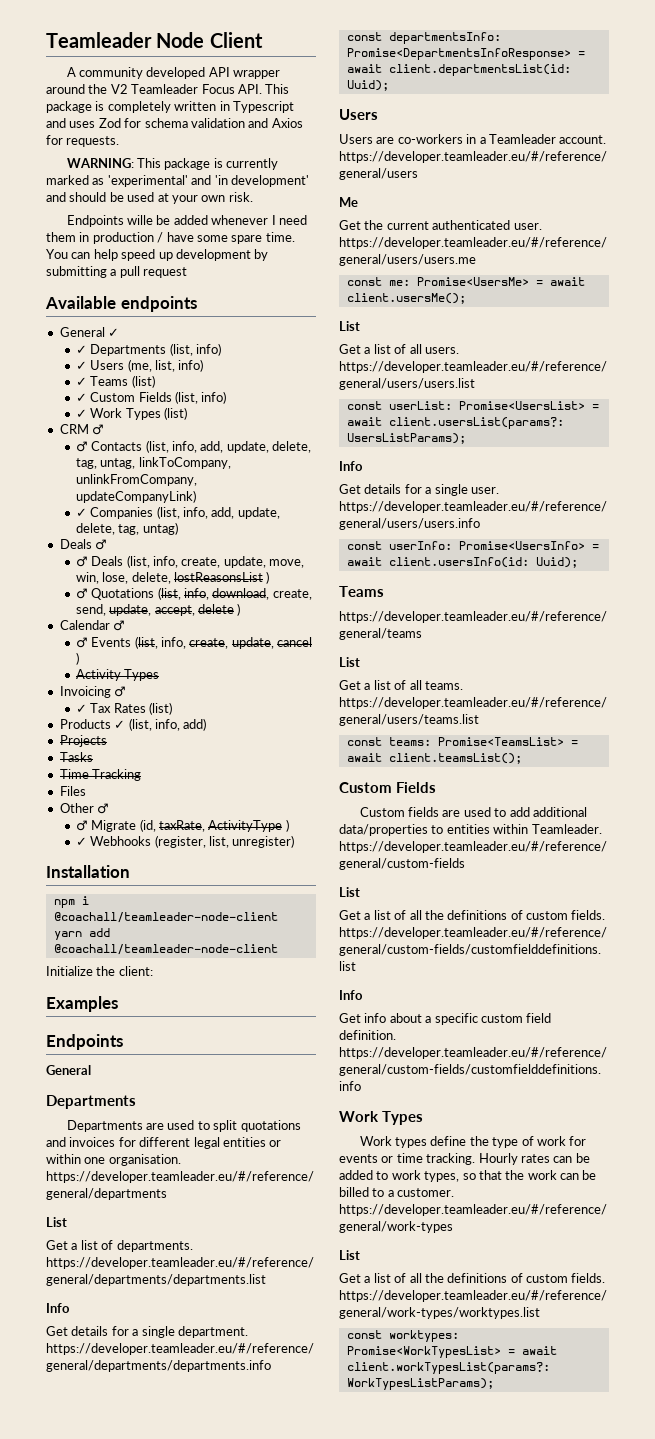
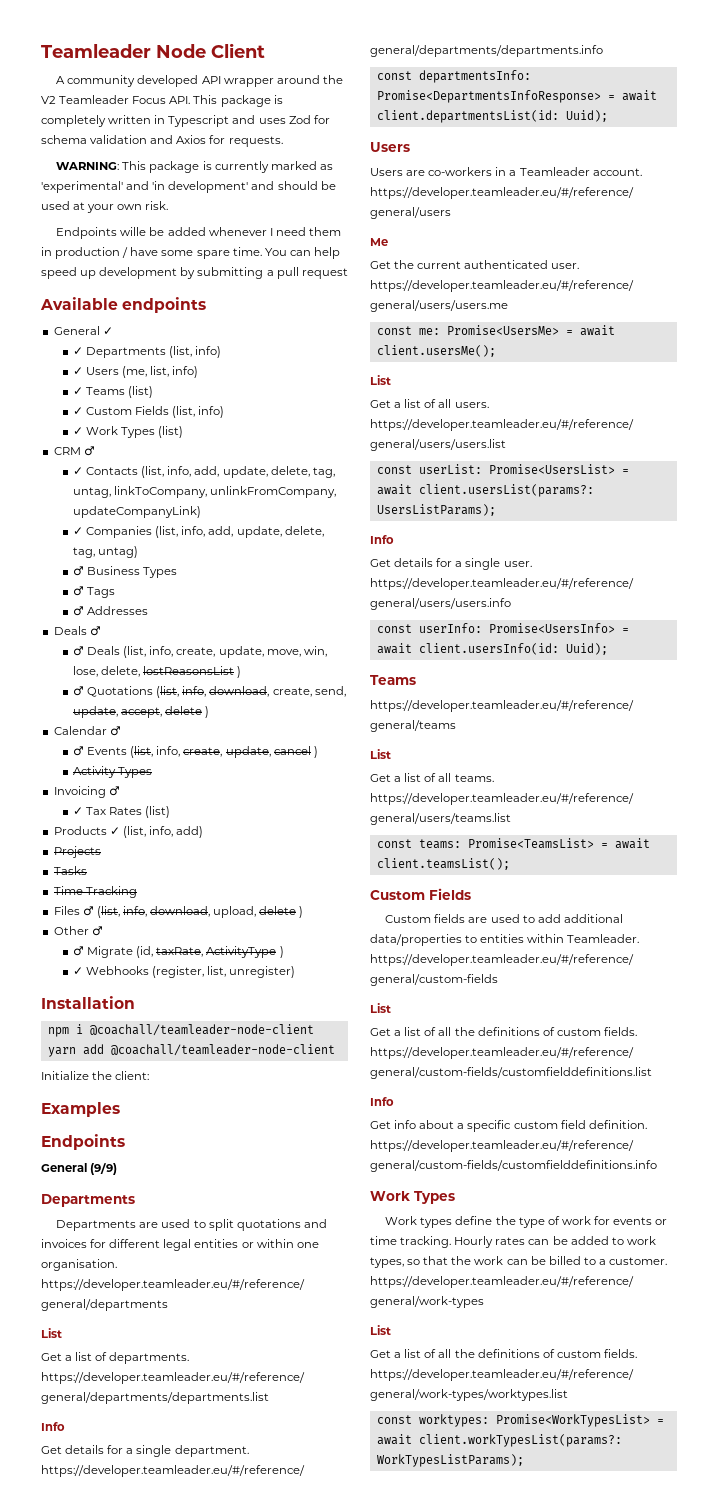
- ♂ Contacts (list, info, add, update, delete, tag, untag, linkToCompany, unlinkFromCompany, updateCompanyLink)
+ ✓ Contacts (list, info, add, update, delete, tag, untag, linkToCompany, unlinkFromCompany, updateCompanyLink)
+ ♂ Business Types
+ ♂ Tags
+ ♂ Addresses
- Files
+ Files ♂ (list, info, download, upload, delete )
  Examples
  Endpoints
- General
+ General (9/9)

